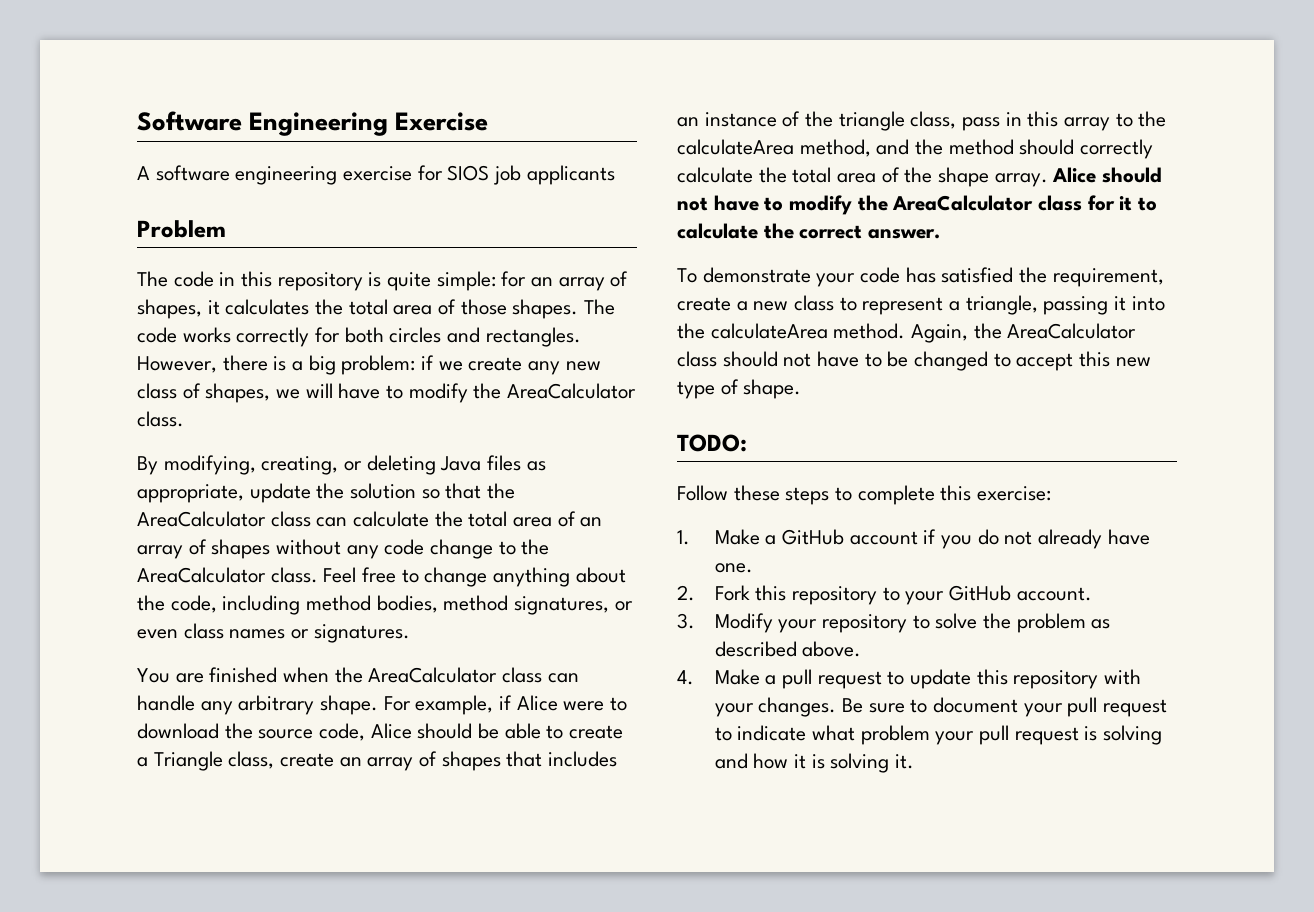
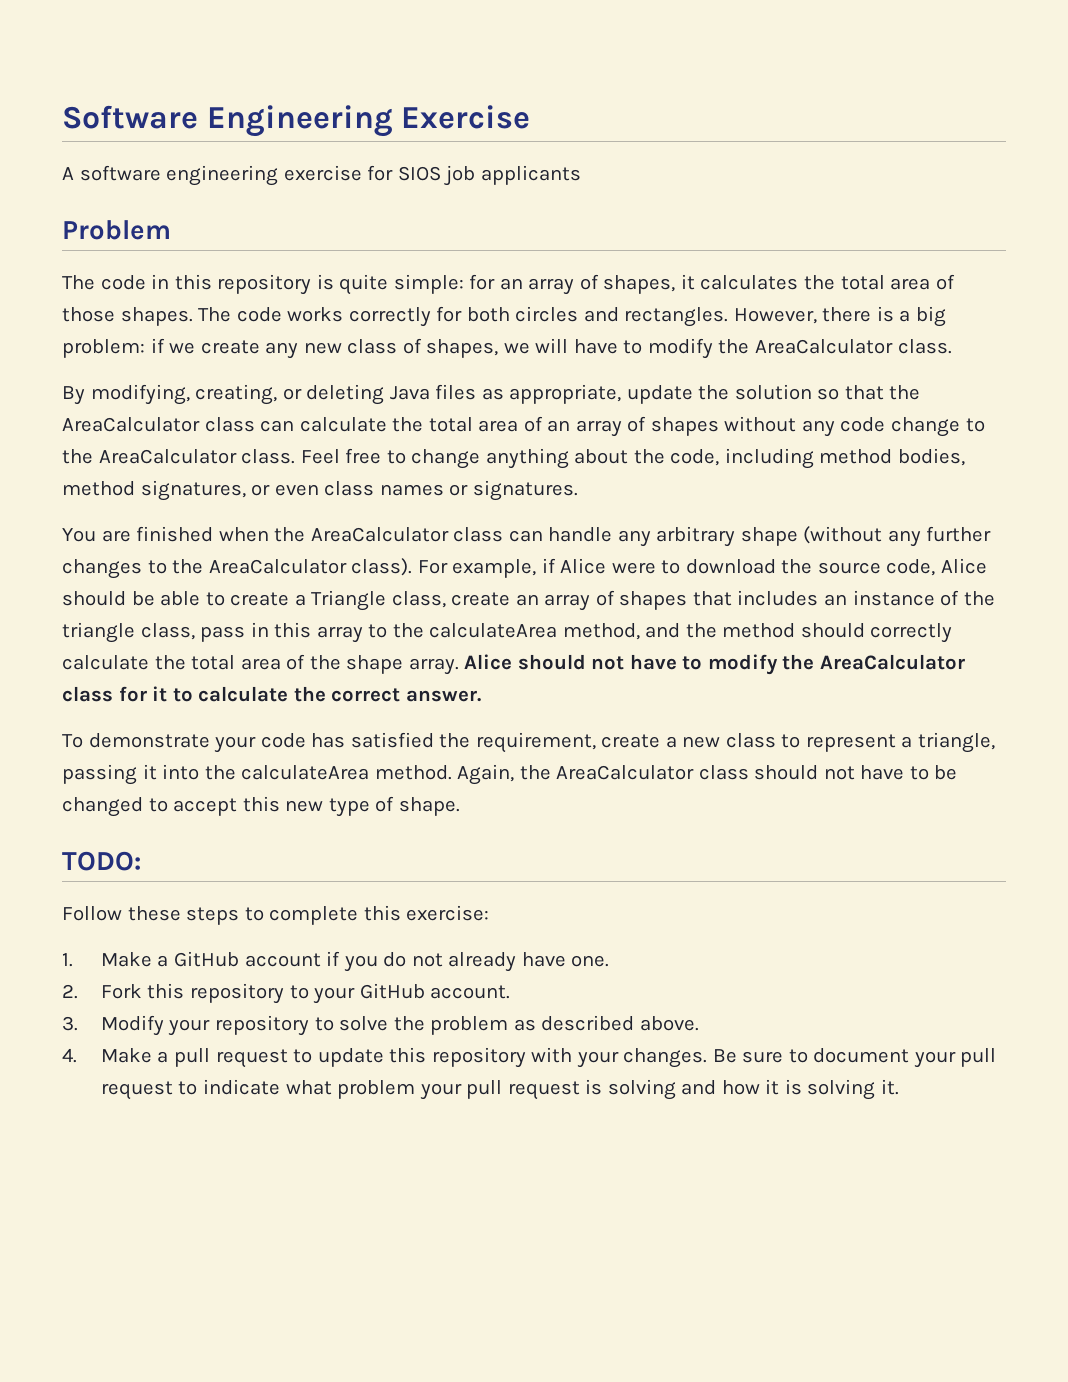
- You are finished when the AreaCalculator class can handle any arbitrary shape.
+ You are finished when the AreaCalculator class can handle any arbitrary shape (without any further changes to the AreaCalculator class).

